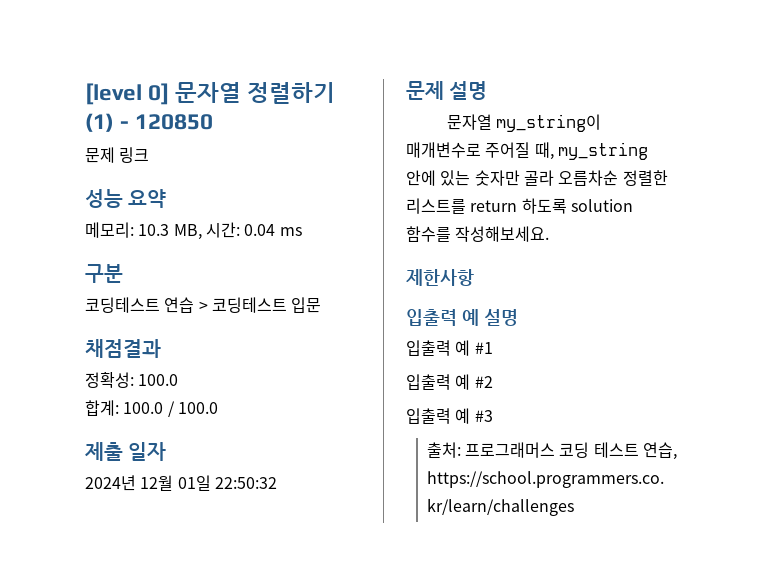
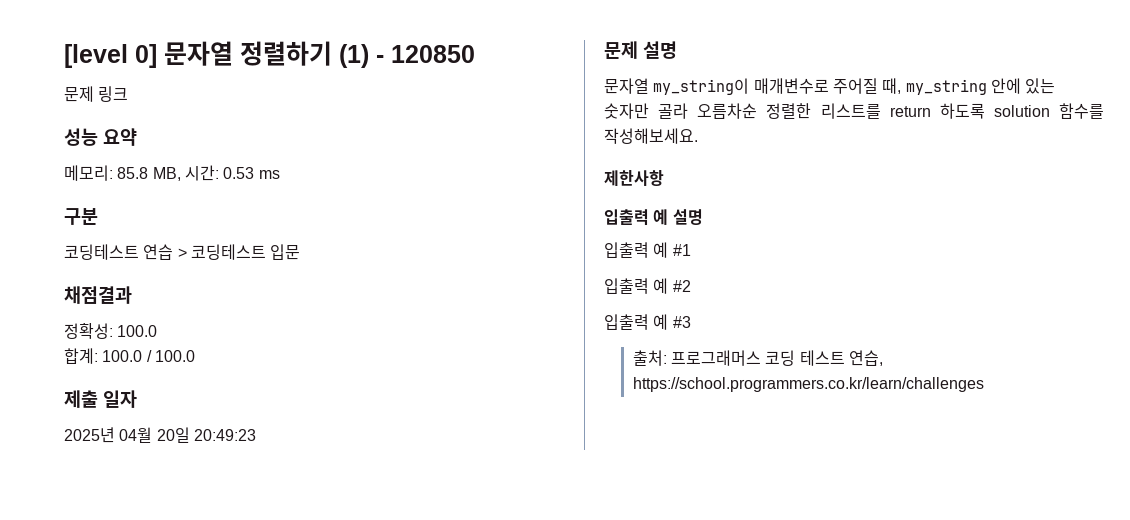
- 메모리: 10.3 MB, 시간: 0.04 ms
+ 메모리: 85.8 MB, 시간: 0.53 ms
- 2024년 12월 01일 22:50:32
+ 2025년 04월 20일 20:49:23

